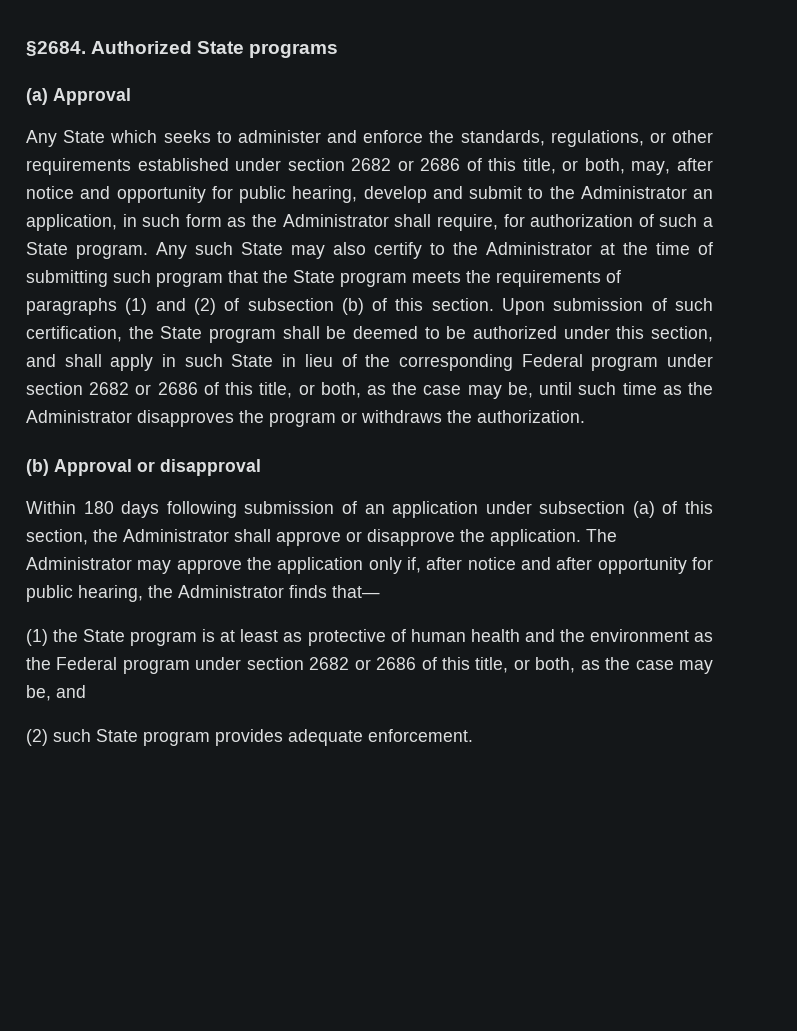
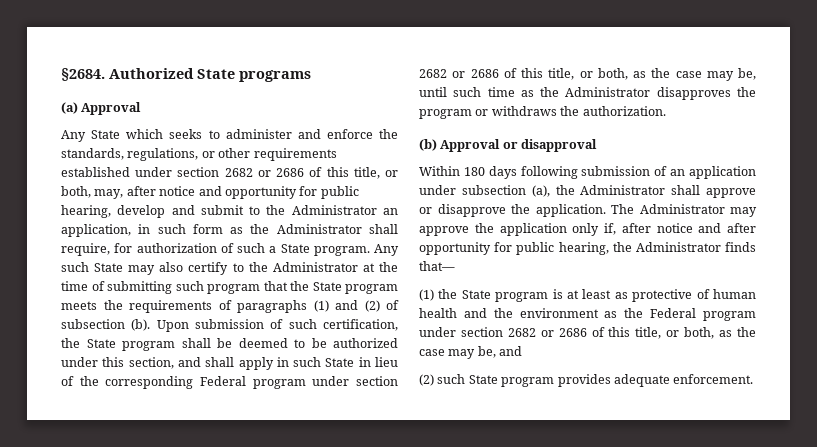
- Any such State may also certify to the Administrator at the time of submitting such program that the State program meets the requirements of paragraphs (1) and (2) of subsection (b) of this section.
+ Any such State may also certify to the Administrator at the time of submitting such program that the State program meets the requirements of paragraphs (1) and (2) of subsection (b).
- Within 180 days following submission of an application under subsection (a) of this section, the Administrator shall approve or disapprove the application.
+ Within 180 days following submission of an application under subsection (a), the Administrator shall approve or disapprove the application.

